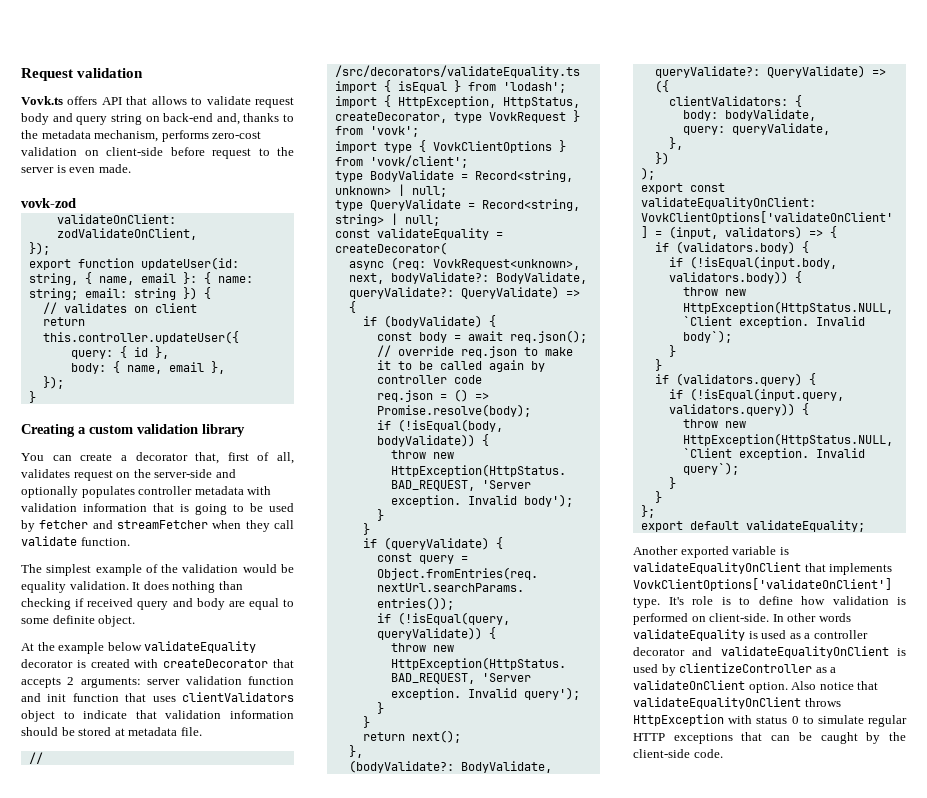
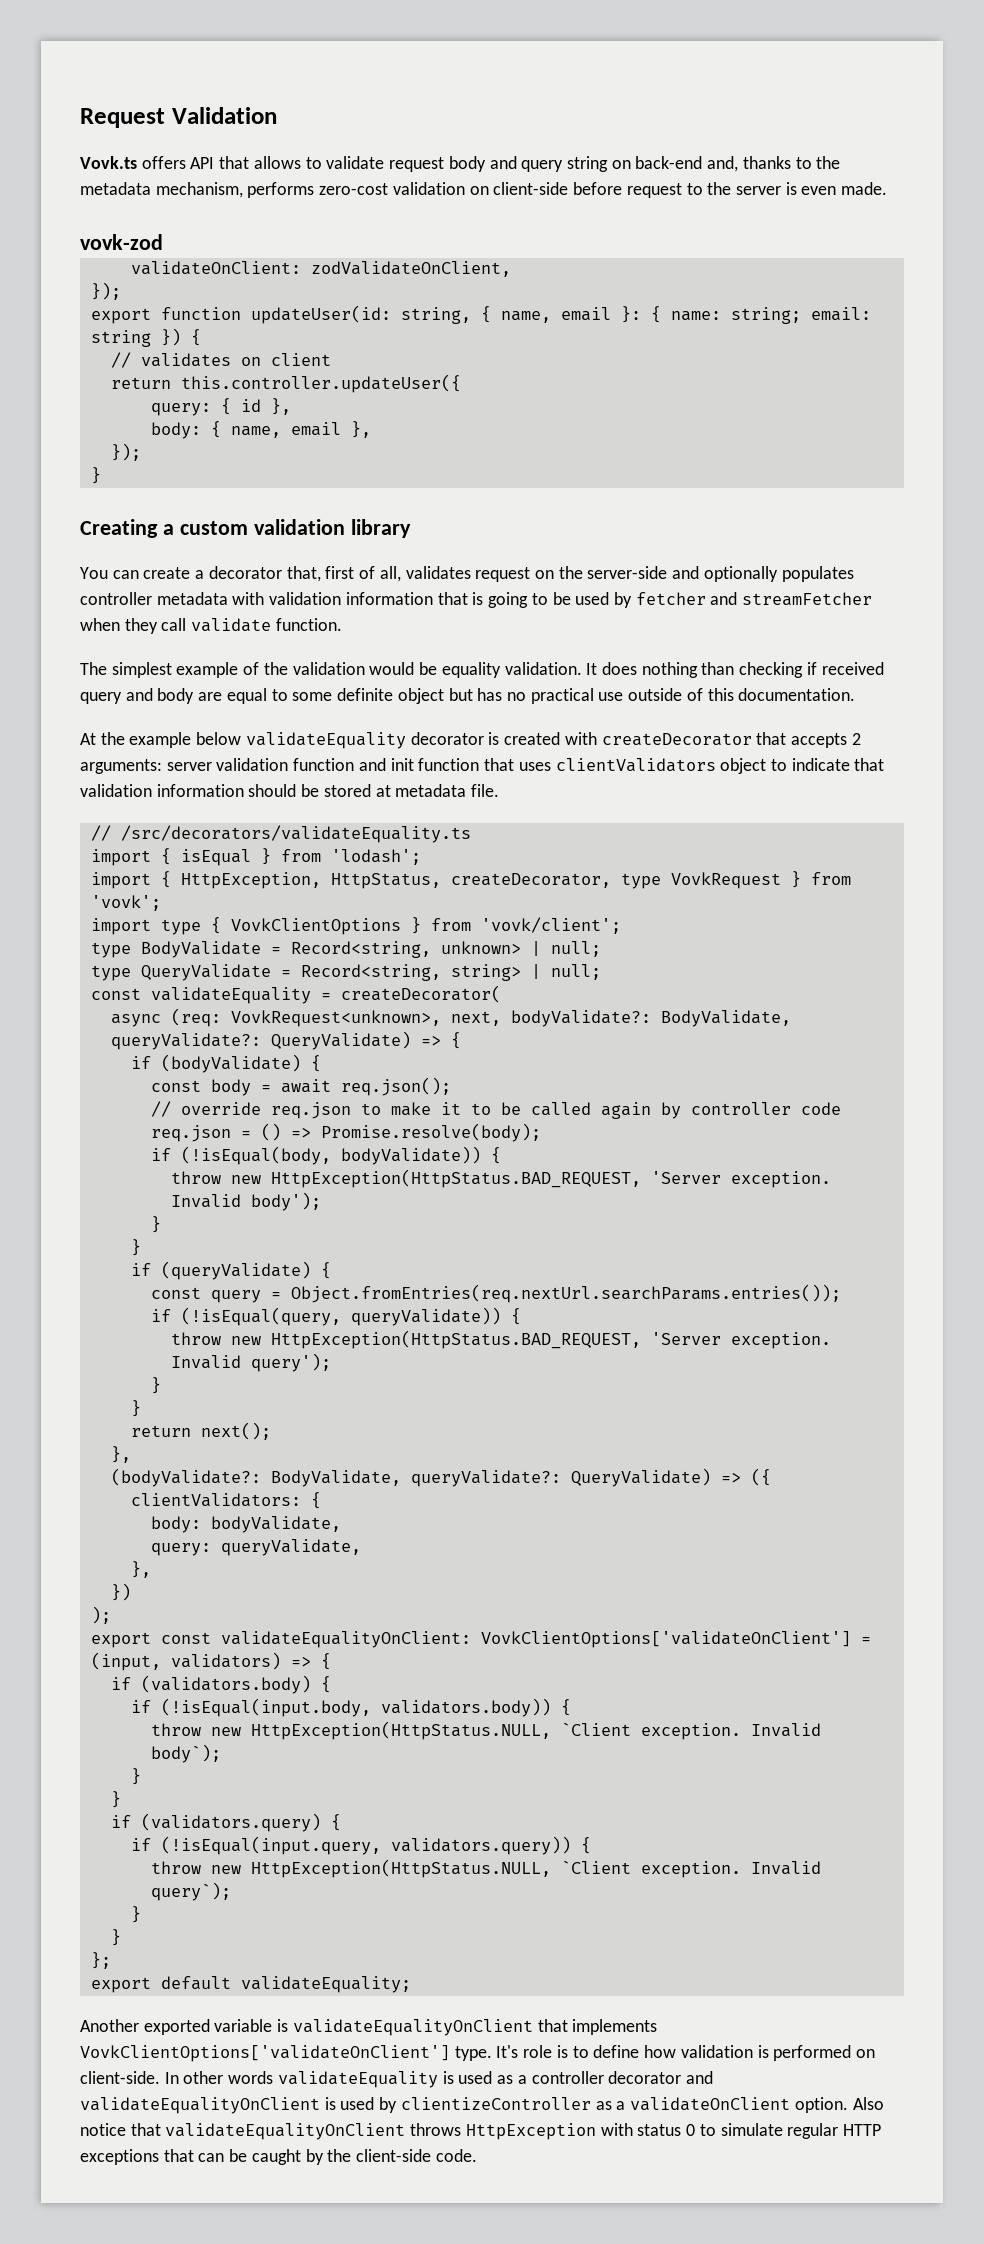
- Request validation
+ Request Validation
- It does nothing than checking if received query and body are equal to some definite object.
+ It does nothing than checking if received query and body are equal to some definite object but has no practical use outside of this documentation.

